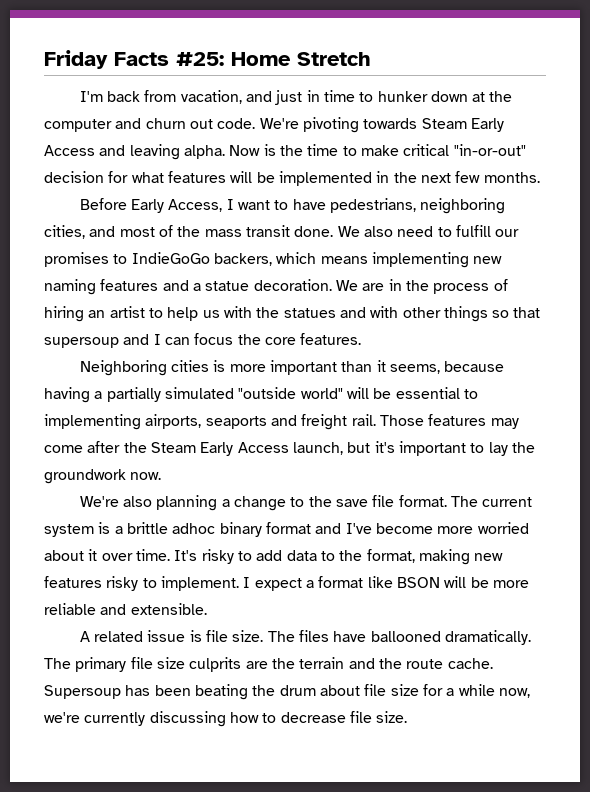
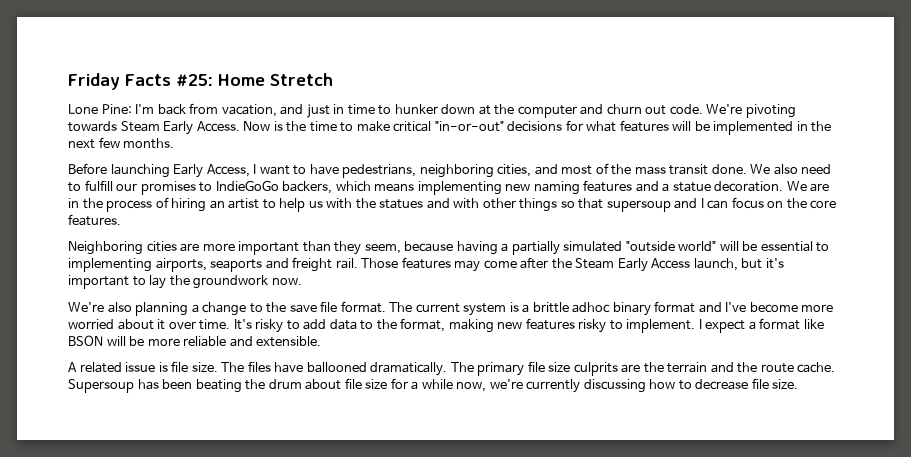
- I'm back from vacation, and just in time to hunker down at the computer and churn out code.
+ Lone Pine: I'm back from vacation, and just in time to hunker down at the computer and churn out code.
- We're pivoting towards Steam Early Access and leaving alpha.
+ We're pivoting towards Steam Early Access.
- Now is the time to make critical "in-or-out" decision for what features will be implemented in the next few months.
+ Now is the time to make critical "in-or-out" decisions for what features will be implemented in the next few months.
- Before Early Access, I want to have pedestrians, neighboring cities, and most of the mass transit done.
+ Before launching Early Access, I want to have pedestrians, neighboring cities, and most of the mass transit done.
- We are in the process of hiring an artist to help us with the statues and with other things so that supersoup and I can focus the core features.
+ We are in the process of hiring an artist to help us with the statues and with other things so that supersoup and I can focus on the core features.
- Neighboring cities is more important than it seems, because having a partially simulated "outside world" will be essential to implementing airports, seaports and freight rail.
+ Neighboring cities are more important than they seem, because having a partially simulated "outside world" will be essential to implementing airports, seaports and freight rail.

